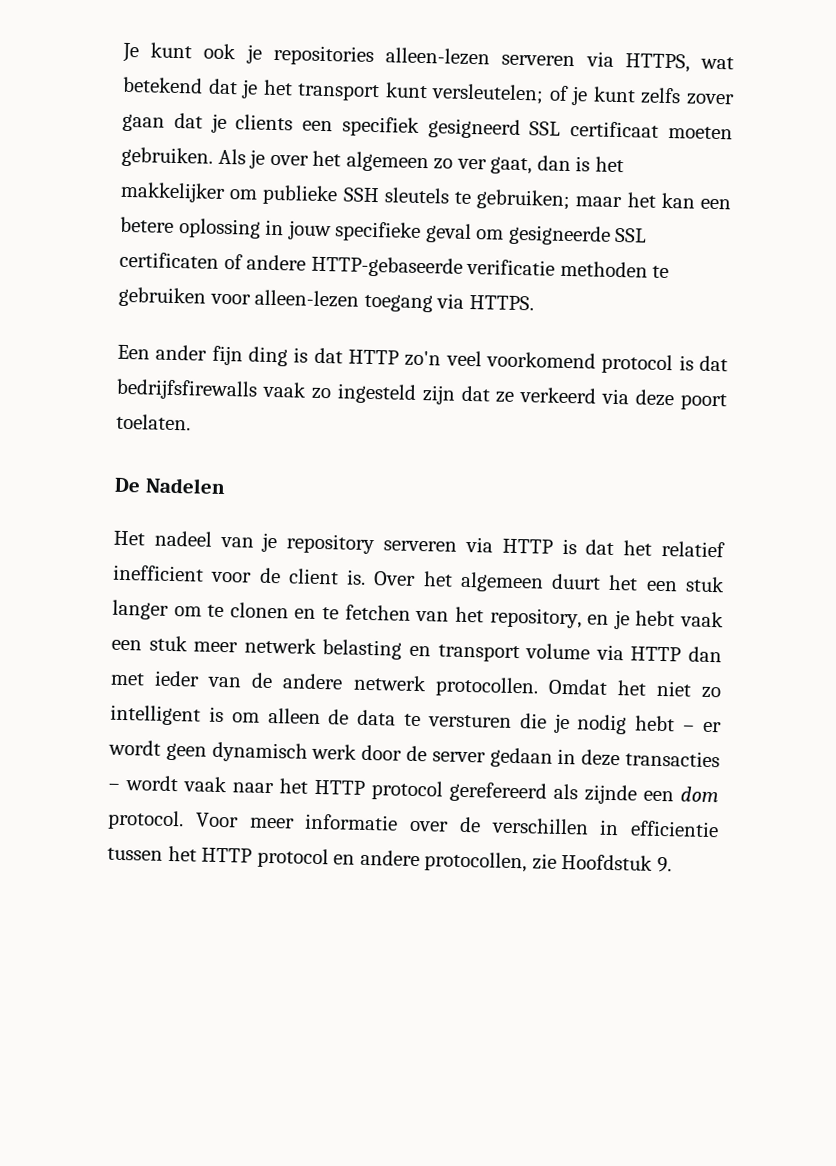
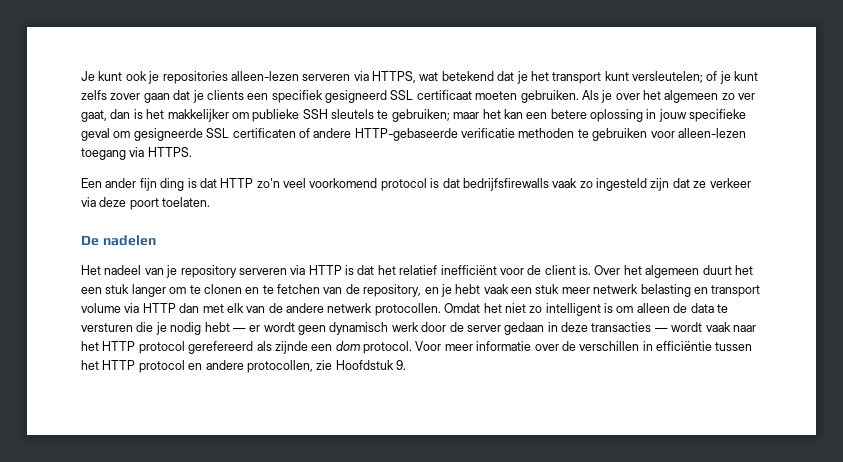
- Een ander fijn ding is dat HTTP zo'n veel voorkomend protocol is dat bedrijfsfirewalls vaak zo ingesteld zijn dat ze verkeerd via deze poort toelaten.
+ Een ander fijn ding is dat HTTP zo'n veel voorkomend protocol is dat bedrijfsfirewalls vaak zo ingesteld zijn dat ze verkeer via deze poort toelaten.
- De Nadelen
+ De nadelen
- Het nadeel van je repository serveren via HTTP is dat het relatief inefficient voor de client is.
+ Het nadeel van je repository serveren via HTTP is dat het relatief inefficiënt voor de client is.
- Over het algemeen duurt het een stuk langer om te clonen en te fetchen van het repository, en je hebt vaak een stuk meer netwerk belasting en transport volume via HTTP dan met ieder van de andere netwerk protocollen.
+ Over het algemeen duurt het een stuk langer om te clonen en te fetchen van de repository, en je hebt vaak een stuk meer netwerk belasting en transport volume via HTTP dan met elk van de andere netwerk protocollen.
- Omdat het niet zo intelligent is om alleen de data te versturen die je nodig hebt – er wordt geen dynamisch werk door de server gedaan in deze transacties – wordt vaak naar het HTTP protocol gerefereerd als zijnde een dom protocol.
+ Omdat het niet zo intelligent is om alleen de data te versturen die je nodig hebt — er wordt geen dynamisch werk door de server gedaan in deze transacties — wordt vaak naar het HTTP protocol gerefereerd als zijnde een dom protocol.
- Voor meer informatie over de verschillen in efficientie tussen het HTTP protocol en andere protocollen, zie Hoofdstuk 9.
+ Voor meer informatie over de verschillen in efficiëntie tussen het HTTP protocol en andere protocollen, zie Hoofdstuk 9.

